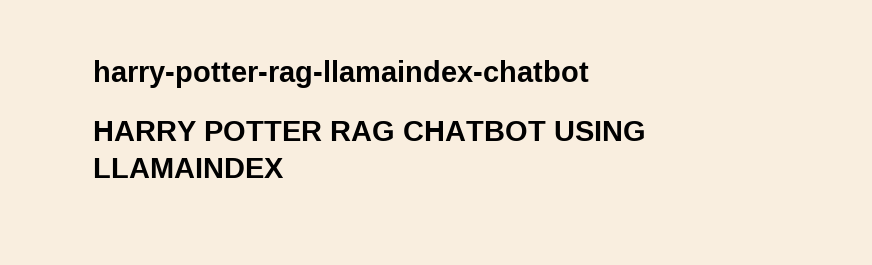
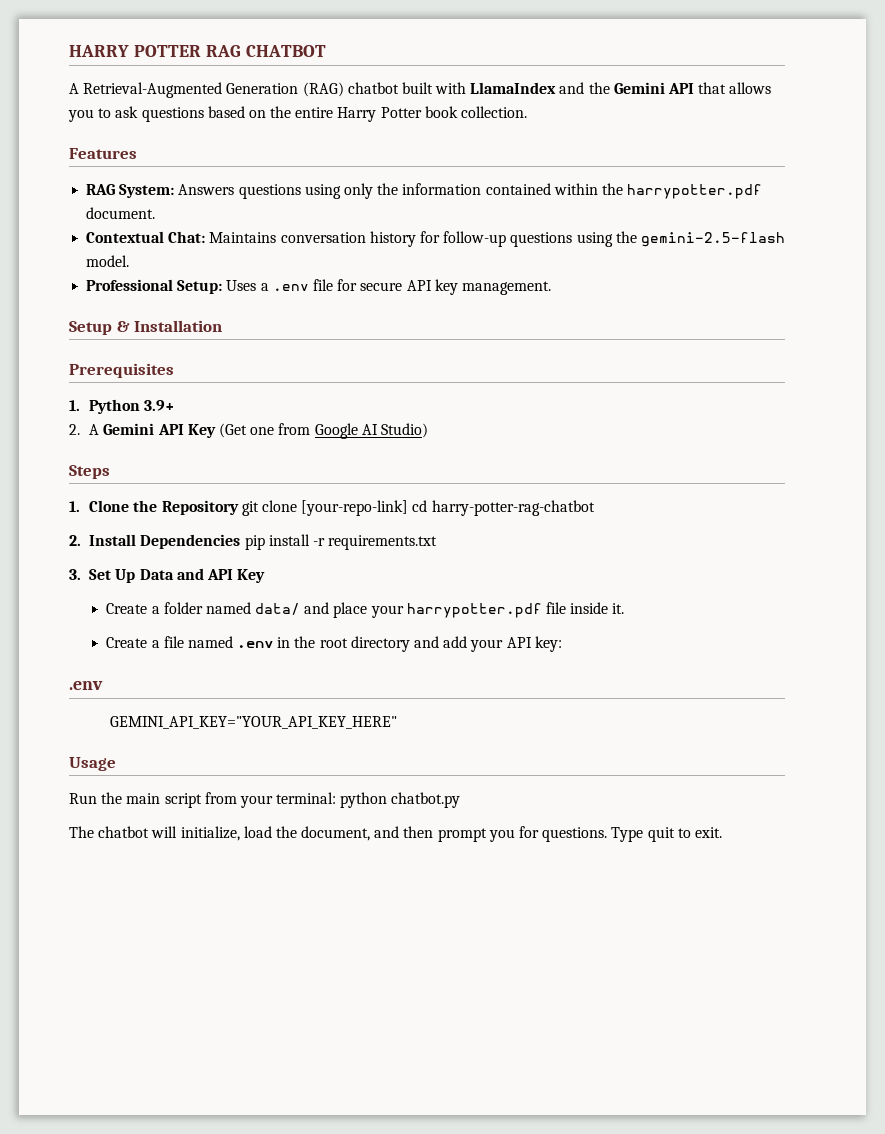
- harry-potter-rag-llamaindex-chatbot
- HARRY POTTER RAG CHATBOT USING LLAMAINDEX
+ HARRY POTTER RAG CHATBOT
+ A Retrieval-Augmented Generation (RAG) chatbot built with LlamaIndex and the Gemini API that allows you to ask questions based on the entire Harry Potter book collection.
+ Features
+ RAG System: Answers questions using only the information contained within the harrypotter.pdf document.
+ Contextual Chat: Maintains conversation history for follow-up questions using the gemini-2.5-flash model.
+ Professional Setup: Uses a .env file for secure API key management.
+ Setup & Installation
+ Prerequisites
+ 1. Python 3.9+
+ 2. A Gemini API Key (Get one from Google AI Studio)
+ Steps
+ 1. Clone the Repository git clone [your-repo-link] cd harry-potter-rag-chatbot
+ 2. Install Dependencies pip install -r requirements.txt
+ 3. Set Up Data and API Key
+ Create a folder named data/ and place your harrypotter.pdf file inside it.
+ Create a file named .env in the root directory and add your API key:
+ .env
+ GEMINI_API_KEY="YOUR_API_KEY_HERE"
+ Usage
+ Run the main script from your terminal: python chatbot.py
+ The chatbot will initialize, load the document, and then prompt you for questions. Type quit to exit.

